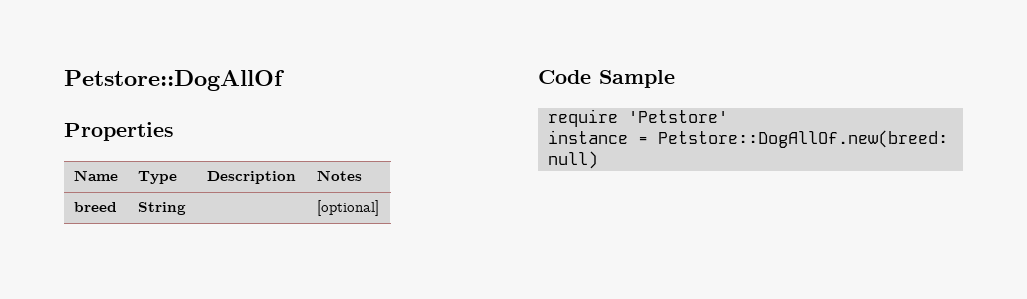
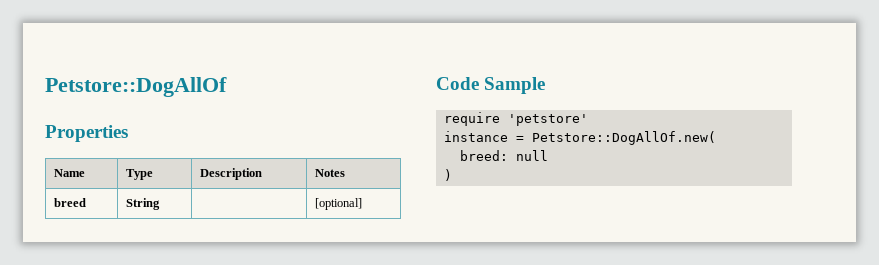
- require 'Petstore'
+ require 'petstore'
- instance = Petstore::DogAllOf.new(breed: null)
+ instance = Petstore::DogAllOf.new(
+ breed: null
+ )

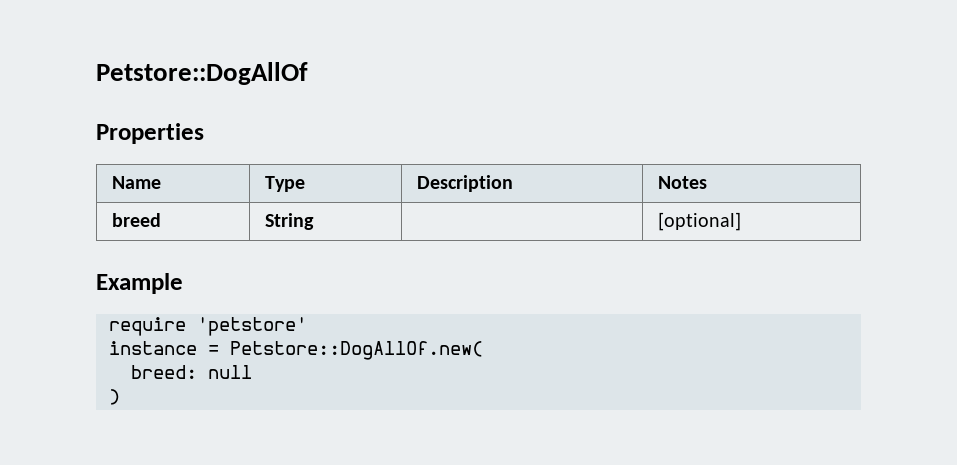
- Code Sample
+ Example

